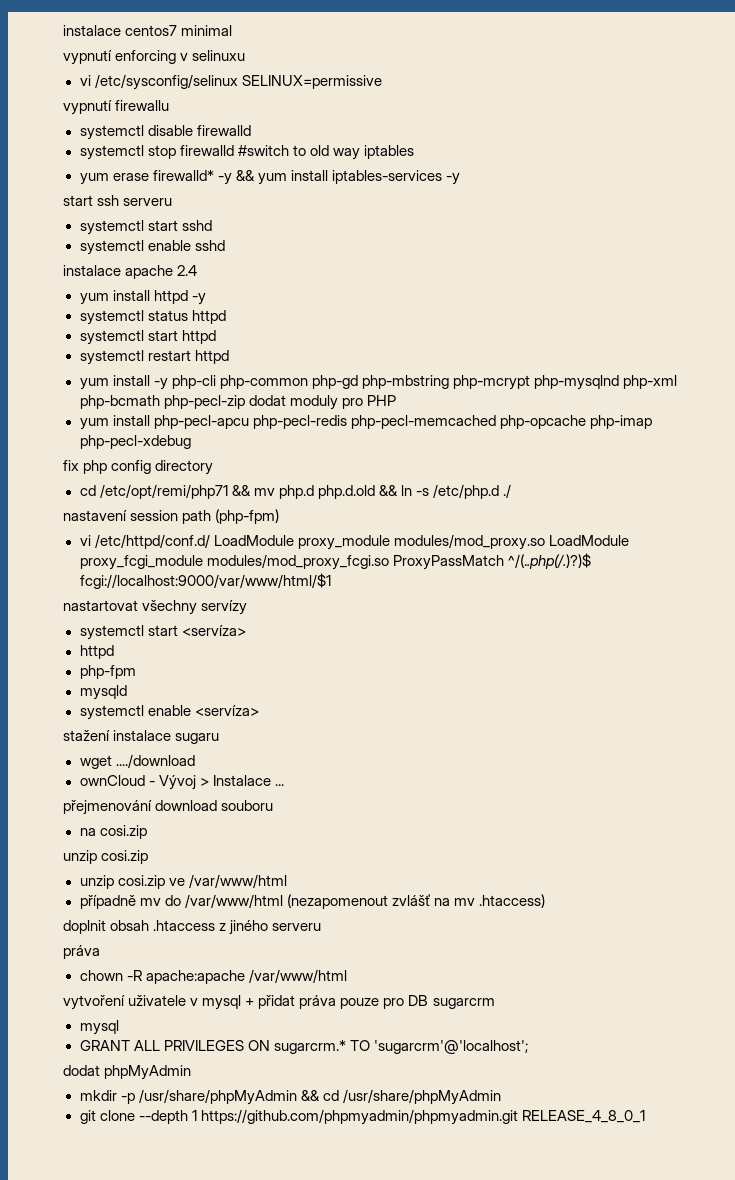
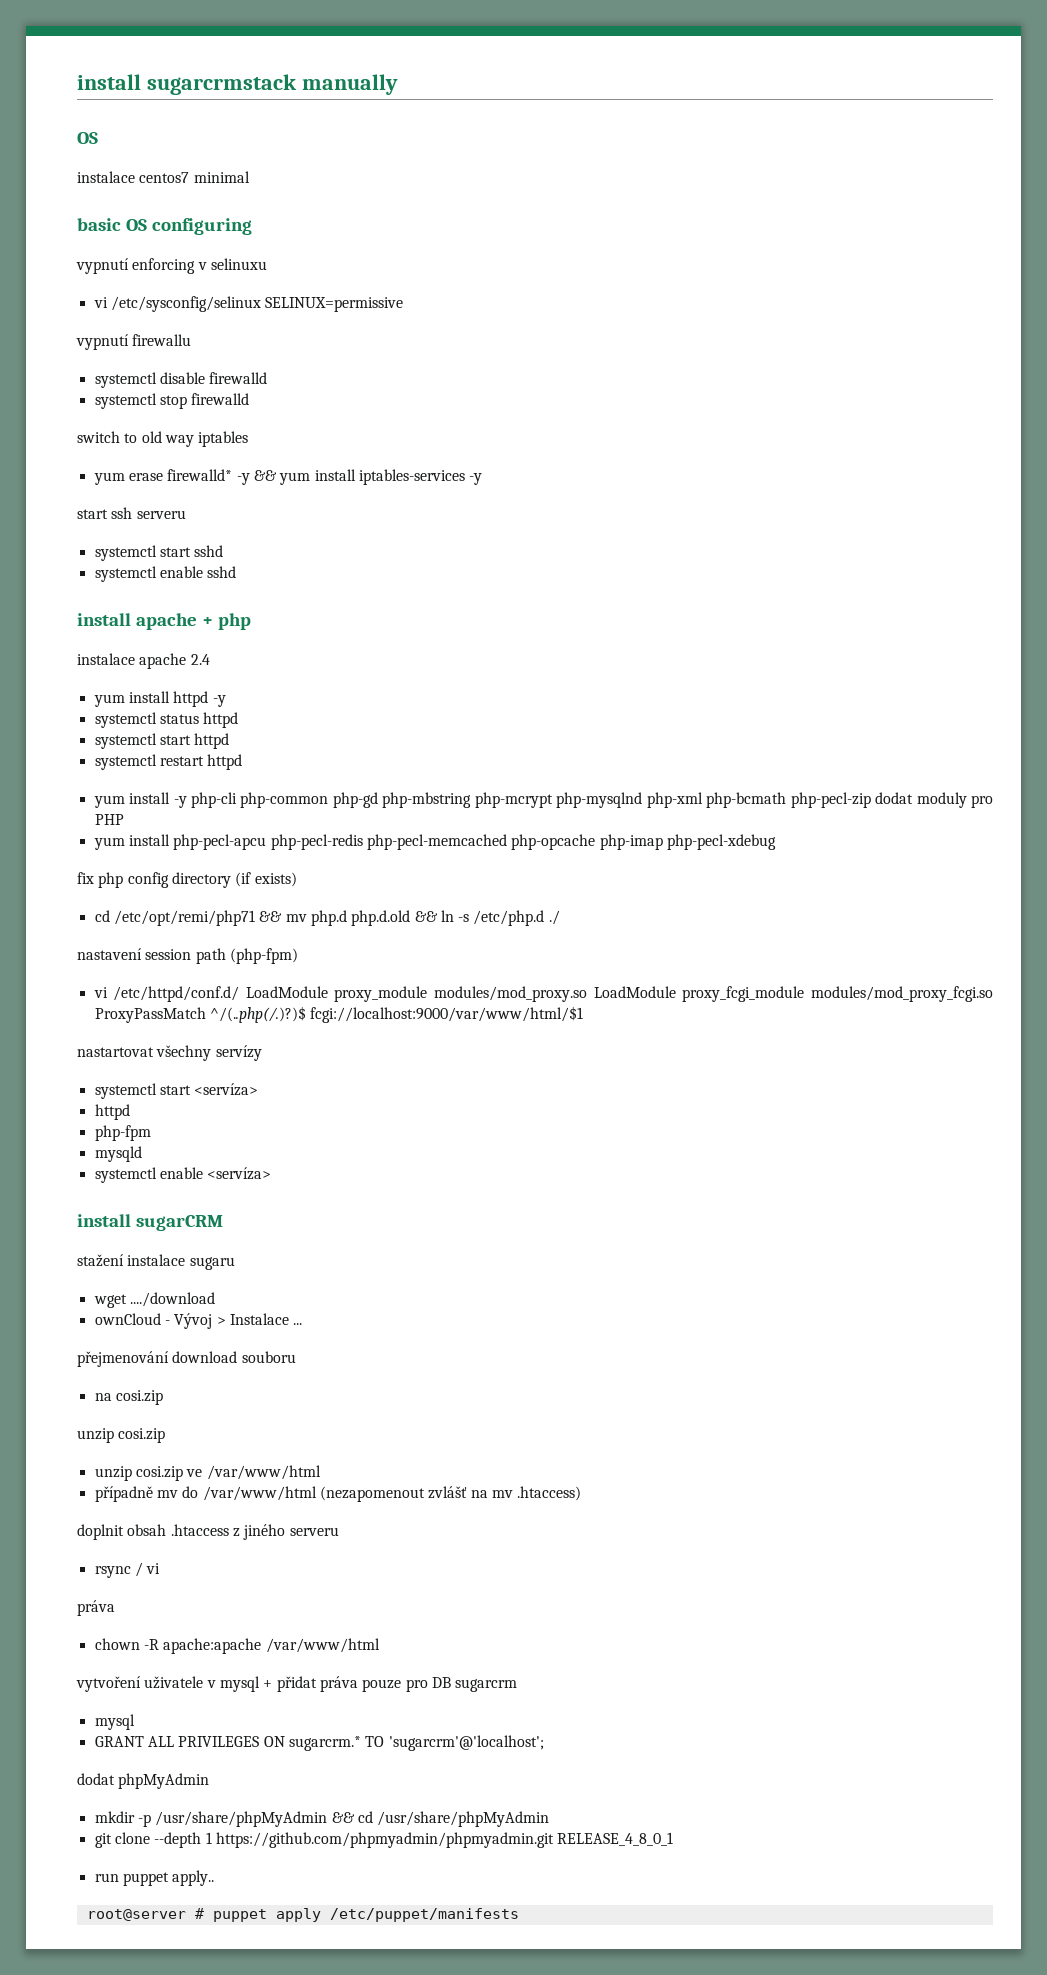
+ install sugarcrmstack manually
+ OS
+ basic OS configuring
- systemctl stop firewalld #switch to old way iptables
+ systemctl stop firewalld
+ switch to old way iptables
+ install apache + php
- fix php config directory
+ fix php config directory (if exists)
+ install sugarCRM
+ rsync / vi
+ run puppet apply..
+ root@server # puppet apply /etc/puppet/manifests

